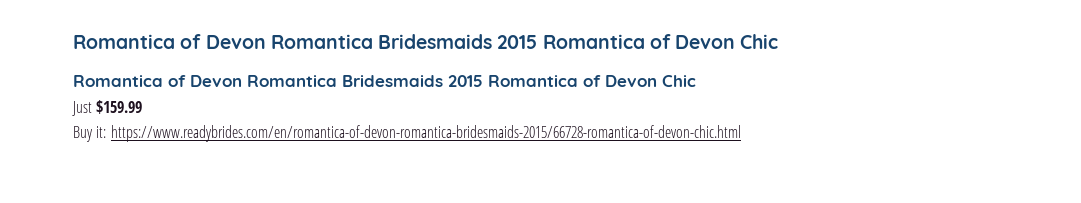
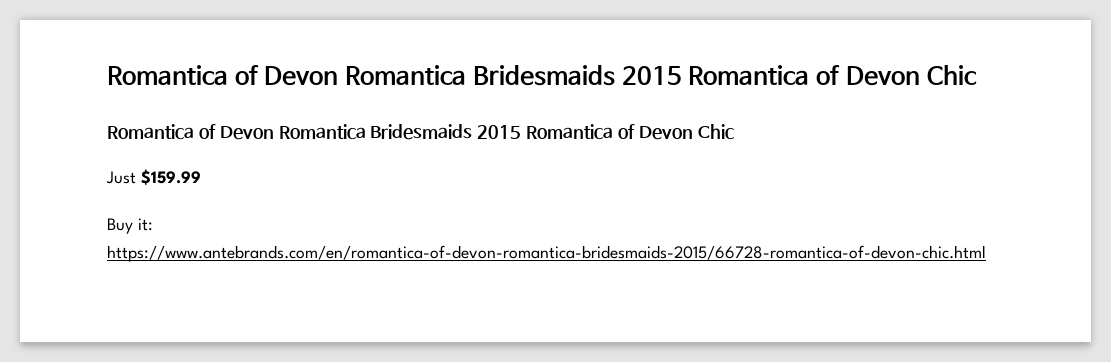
- Buy it: https://www.readybrides.com/en/romantica-of-devon-romantica-bridesmaids-2015/66728-romantica-of-devon-chic.html
+ Buy it: https://www.antebrands.com/en/romantica-of-devon-romantica-bridesmaids-2015/66728-romantica-of-devon-chic.html

